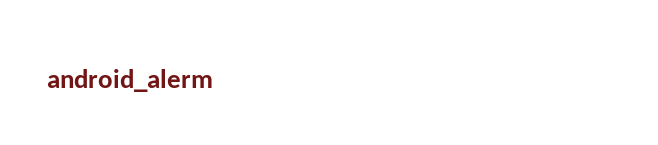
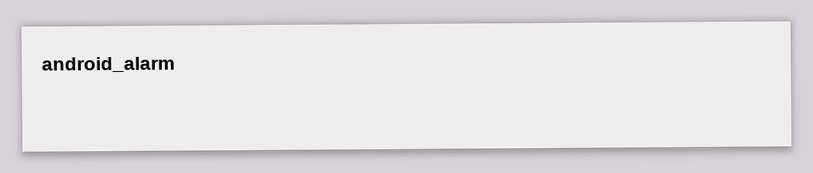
- android_alerm
+ android_alarm

